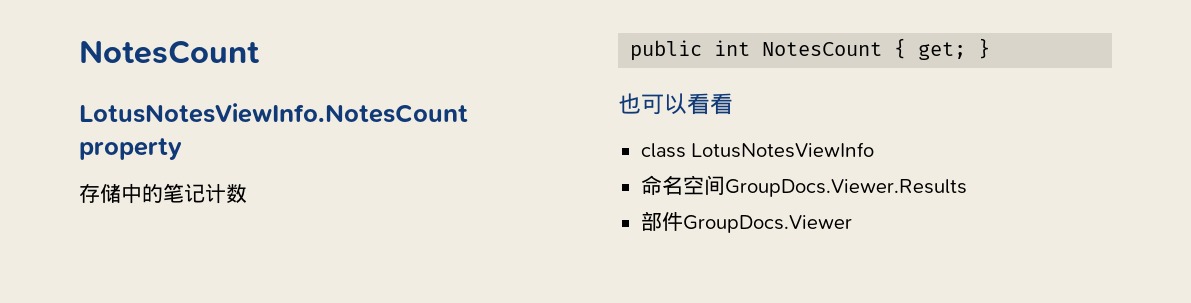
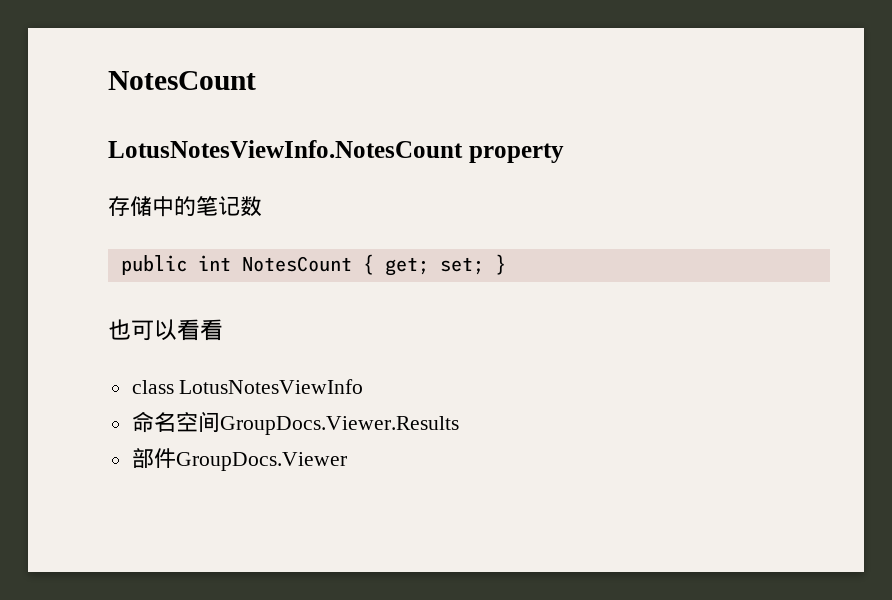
- 存储中的笔记计数
+ 存储中的笔记数
- public int NotesCount { get; }
+ public int NotesCount { get; set; }

